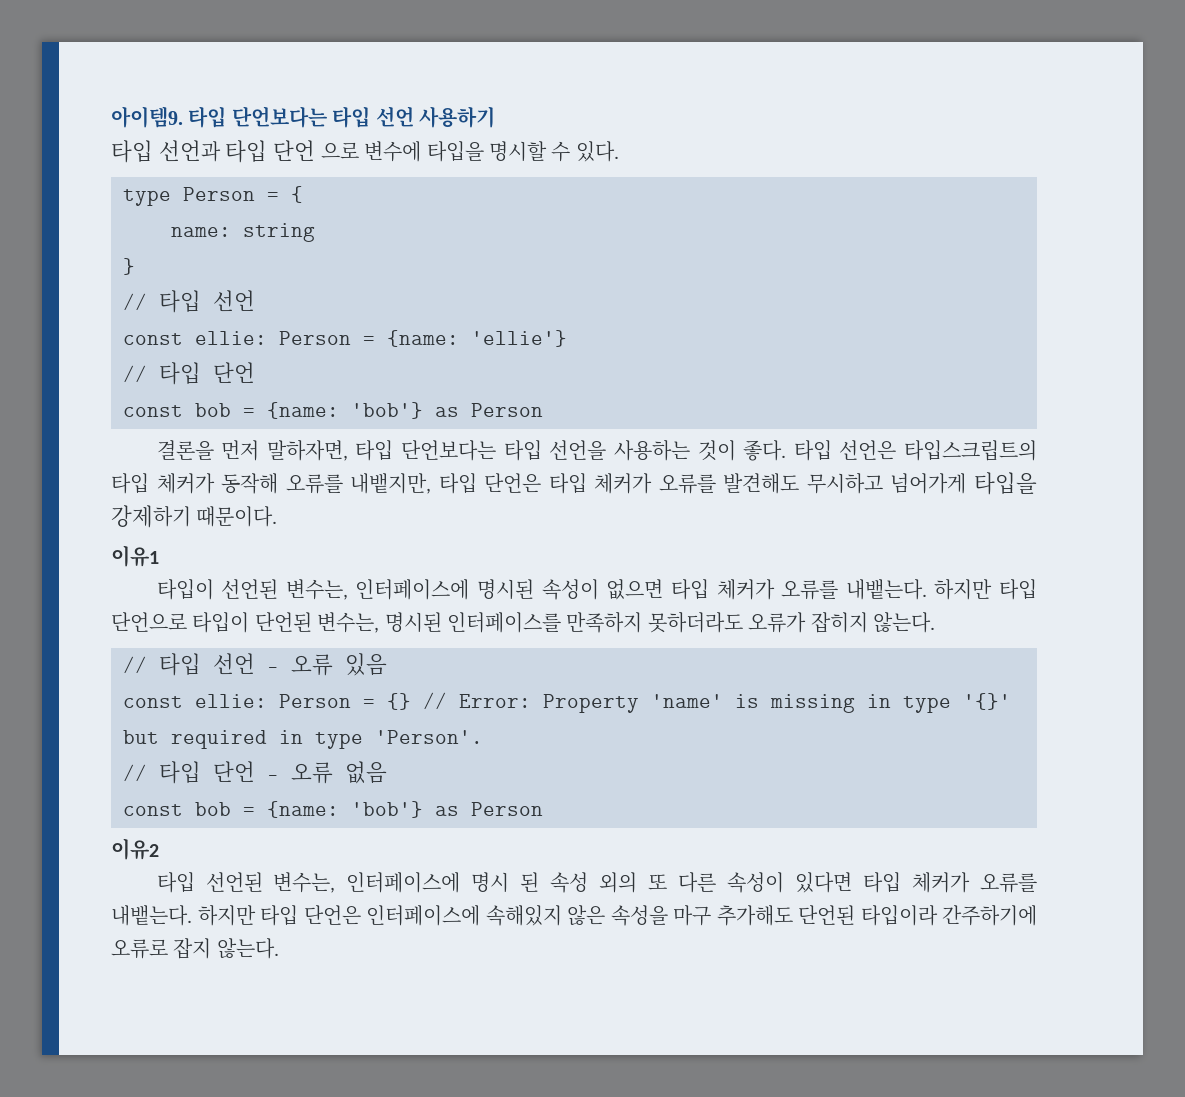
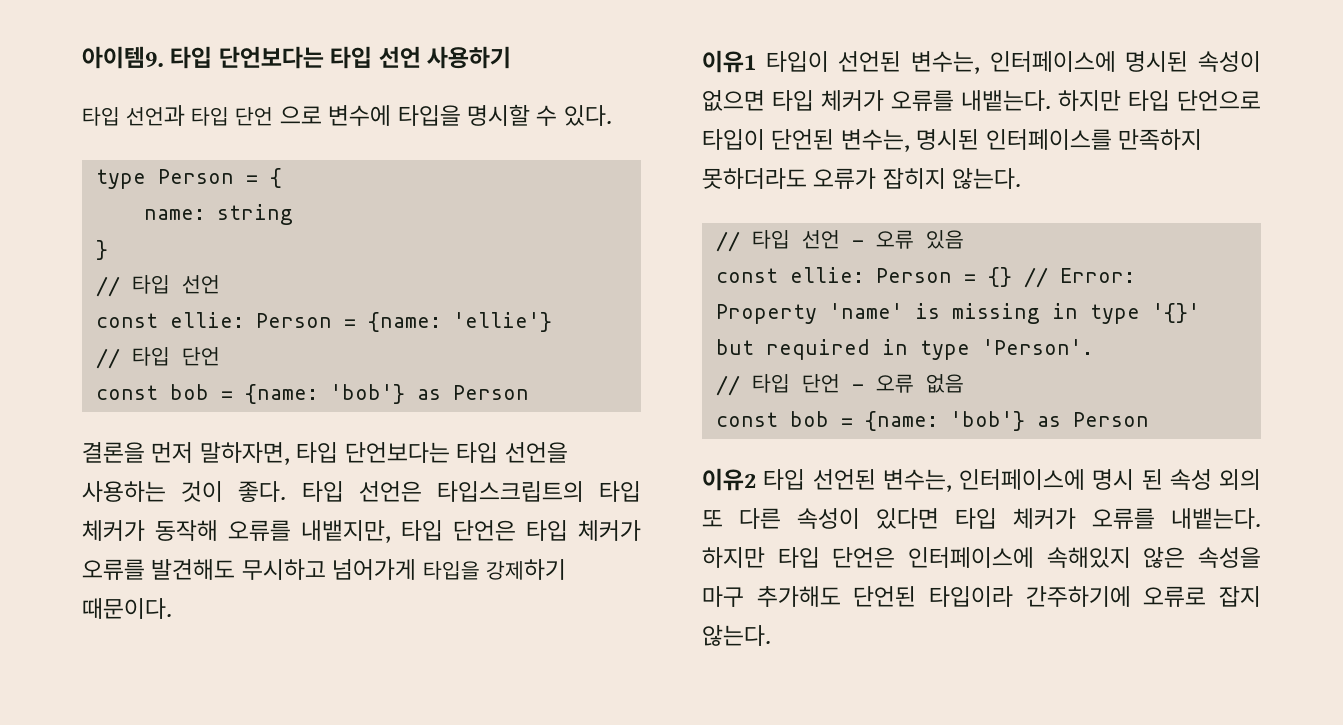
- 이유1
- 타입이 선언된 변수는, 인터페이스에 명시된 속성이 없으면 타입 체커가 오류를 내뱉는다.
+ 이유1 타입이 선언된 변수는, 인터페이스에 명시된 속성이 없으면 타입 체커가 오류를 내뱉는다.
- 이유2
- 타입 선언된 변수는, 인터페이스에 명시 된 속성 외의 또 다른 속성이 있다면 타입 체커가 오류를 내뱉는다.
+ 이유2 타입 선언된 변수는, 인터페이스에 명시 된 속성 외의 또 다른 속성이 있다면 타입 체커가 오류를 내뱉는다.

